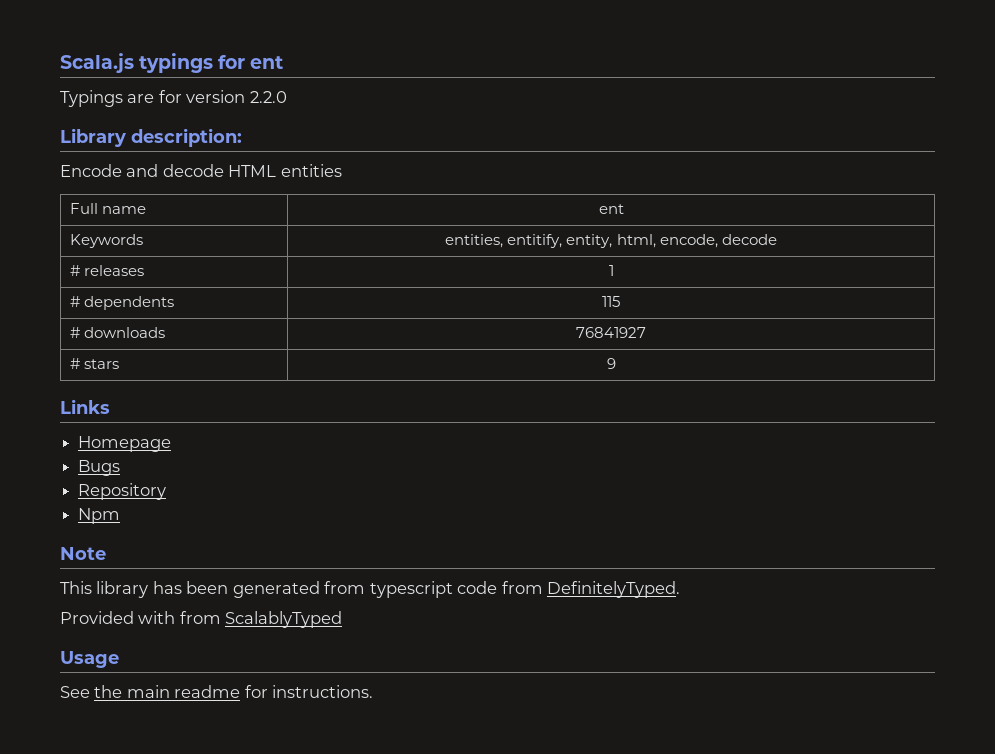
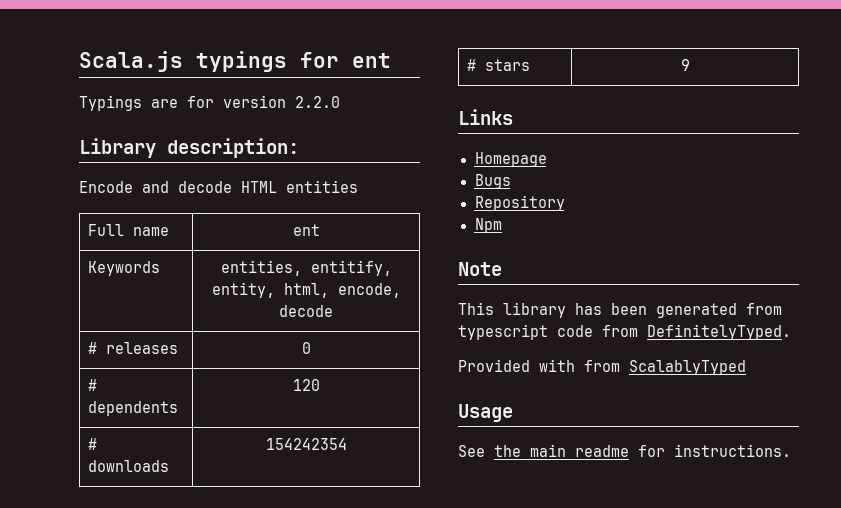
- # releases | 1
+ # releases | 0
- # dependents | 115
+ # dependents | 120
- # downloads | 76841927
+ # downloads | 154242354

